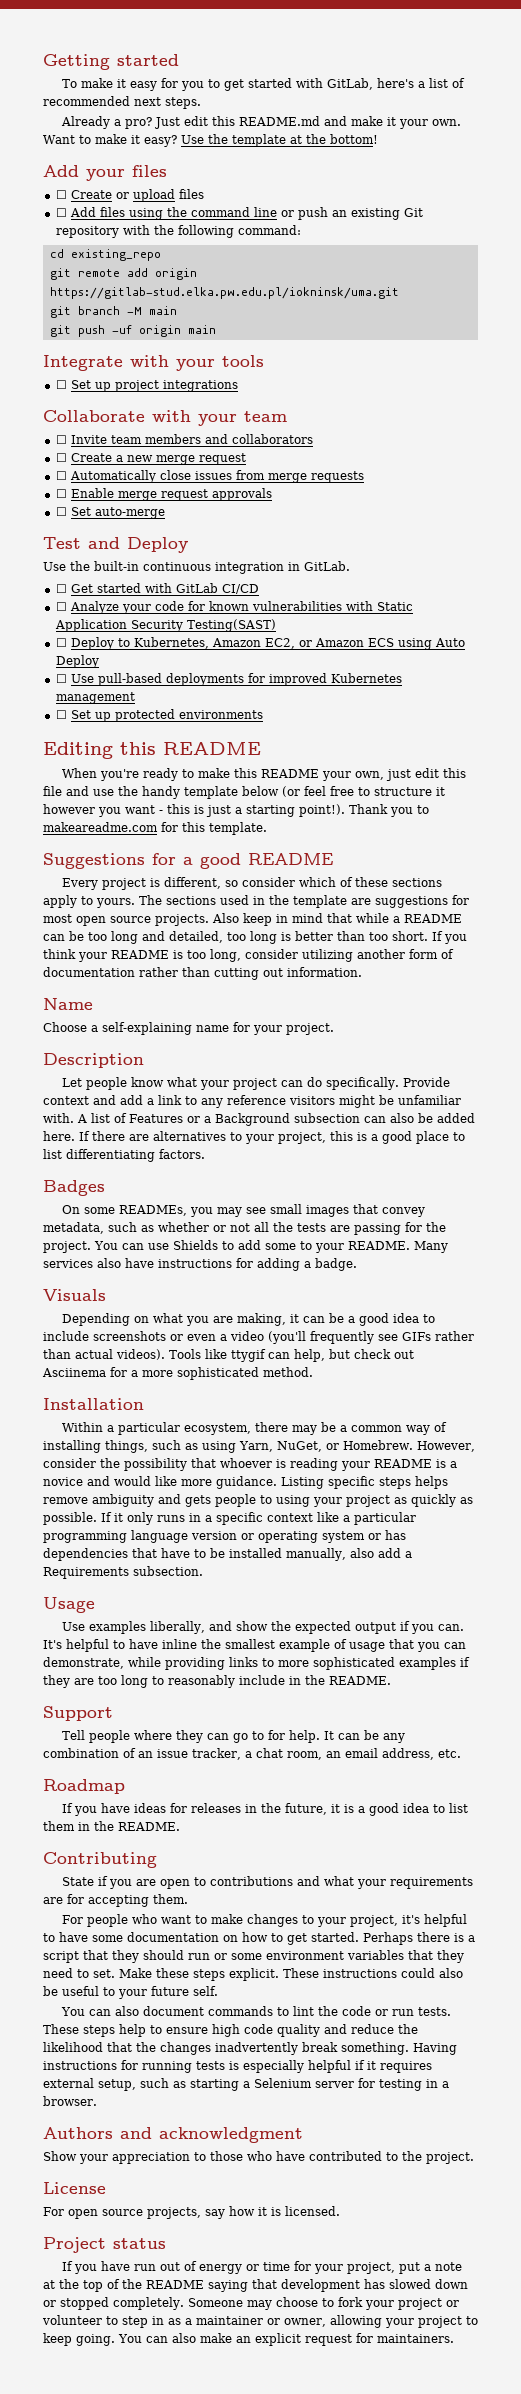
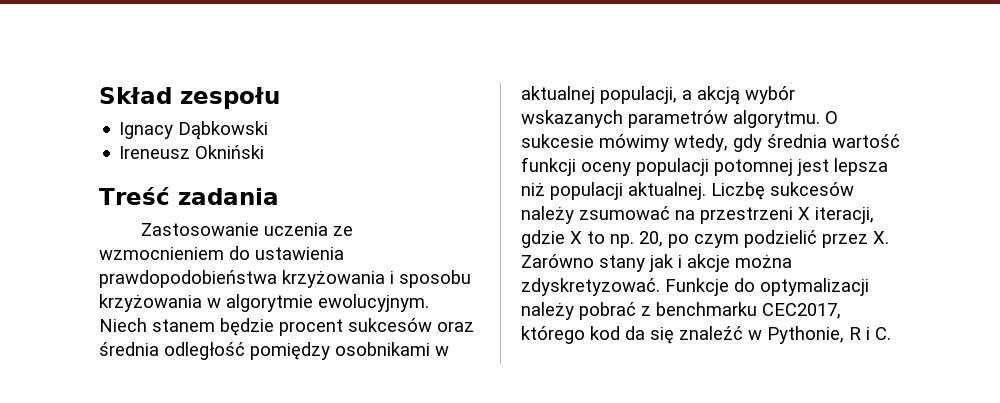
- Getting started
- To make it easy for you to get started with GitLab, here's a list of recommended next steps.
- Already a pro? Just edit this README.md and make it your own. Want to make it easy? Use the template at the bottom!
- Add your files
- ☐ Create or upload files
- ☐ Add files using the command line or push an existing Git repository with the following command:
- cd existing_repo
- git remote add origin https://gitlab-stud.elka.pw.edu.pl/iokninsk/uma.git
- git branch -M main
- git push -uf origin main
- Integrate with your tools
- ☐ Set up project integrations
- Collaborate with your team
- ☐ Invite team members and collaborators
- ☐ Create a new merge request
- ☐ Automatically close issues from merge requests
- ☐ Enable merge request approvals
- ☐ Set auto-merge
- Test and Deploy
- Use the built-in continuous integration in GitLab.
- ☐ Get started with GitLab CI/CD
- ☐ Analyze your code for known vulnerabilities with Static Application Security Testing(SAST)
- ☐ Deploy to Kubernetes, Amazon EC2, or Amazon ECS using Auto Deploy
- ☐ Use pull-based deployments for improved Kubernetes management
- ☐ Set up protected environments
- Editing this README
- When you're ready to make this README your own, just edit this file and use the handy template below (or feel free to structure it however you want - this is just a starting point!). Thank you to makeareadme.com for this template.
- Suggestions for a good README
- Every project is different, so consider which of these sections apply to yours. The sections used in the template are suggestions for most open source projects. Also keep in mind that while a README can be too long and detailed, too long is better than too short. If you think your README is too long, consider utilizing another form of documentation rather than cutting out information.
- Name
- Choose a self-explaining name for your project.
- Description
- Let people know what your project can do specifically. Provide context and add a link to any reference visitors might be unfamiliar with. A list of Features or a Background subsection can also be added here. If there are alternatives to your project, this is a good place to list differentiating factors.
- Badges
- On some READMEs, you may see small images that convey metadata, such as whether or not all the tests are passing for the project. You can use Shields to add some to your README. Many services also have instructions for adding a badge.
- Visuals
- Depending on what you are making, it can be a good idea to include screenshots or even a video (you'll frequently see GIFs rather than actual videos). Tools like ttygif can help, but check out Asciinema for a more sophisticated method.
- Installation
- Within a particular ecosystem, there may be a common way of installing things, such as using Yarn, NuGet, or Homebrew. However, consider the possibility that whoever is reading your README is a novice and would like more guidance. Listing specific steps helps remove ambiguity and gets people to using your project as quickly as possible. If it only runs in a specific context like a particular programming language version or operating system or has dependencies that have to be installed manually, also add a Requirements subsection.
- Usage
- Use examples liberally, and show the expected output if you can. It's helpful to have inline the smallest example of usage that you can demonstrate, while providing links to more sophisticated examples if they are too long to reasonably include in the README.
- Support
- Tell people where they can go to for help. It can be any combination of an issue tracker, a chat room, an email address, etc.
- Roadmap
- If you have ideas for releases in the future, it is a good idea to list them in the README.
- Contributing
- State if you are open to contributions and what your requirements are for accepting them.
- For people who want to make changes to your project, it's helpful to have some documentation on how to get started. Perhaps there is a script that they should run or some environment variables that they need to set. Make these steps explicit. These instructions could also be useful to your future self.
- You can also document commands to lint the code or run tests. These steps help to ensure high code quality and reduce the likelihood that the changes inadvertently break something. Having instructions for running tests is especially helpful if it requires external setup, such as starting a Selenium server for testing in a browser.
- Authors and acknowledgment
- Show your appreciation to those who have contributed to the project.
- License
- For open source projects, say how it is licensed.
- Project status
- If you have run out of energy or time for your project, put a note at the top of the README saying that development has slowed down or stopped completely. Someone may choose to fork your project or volunteer to step in as a maintainer or owner, allowing your project to keep going. You can also make an explicit request for maintainers.
+ Skład zespołu
+ Ignacy Dąbkowski
+ Ireneusz Okniński
+ Treść zadania
+ Zastosowanie uczenia ze wzmocnieniem do ustawienia prawdopodobieństwa krzyżowania i sposobu krzyżowania w algorytmie ewolucyjnym. Niech stanem będzie procent sukcesów oraz średnia odległość pomiędzy osobnikami w aktualnej populacji, a akcją wybór wskazanych parametrów algorytmu. O sukcesie mówimy wtedy, gdy średnia wartość funkcji oceny populacji potomnej jest lepsza niż populacji aktualnej. Liczbę sukcesów należy zsumować na przestrzeni X iteracji, gdzie X to np. 20, po czym podzielić przez X. Zarówno stany jak i akcje można zdyskretyzować. Funkcje do optymalizacji należy pobrać z benchmarku CEC2017, którego kod da się znaleźć w Pythonie, R i C.

